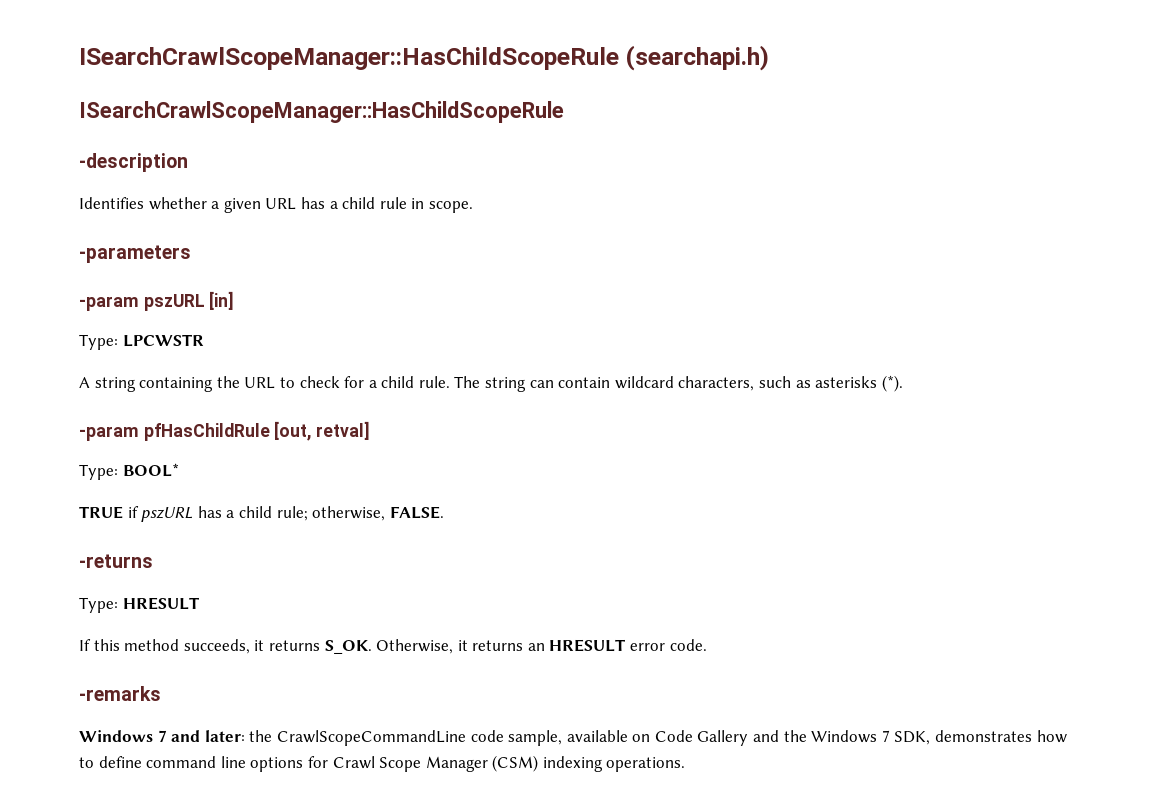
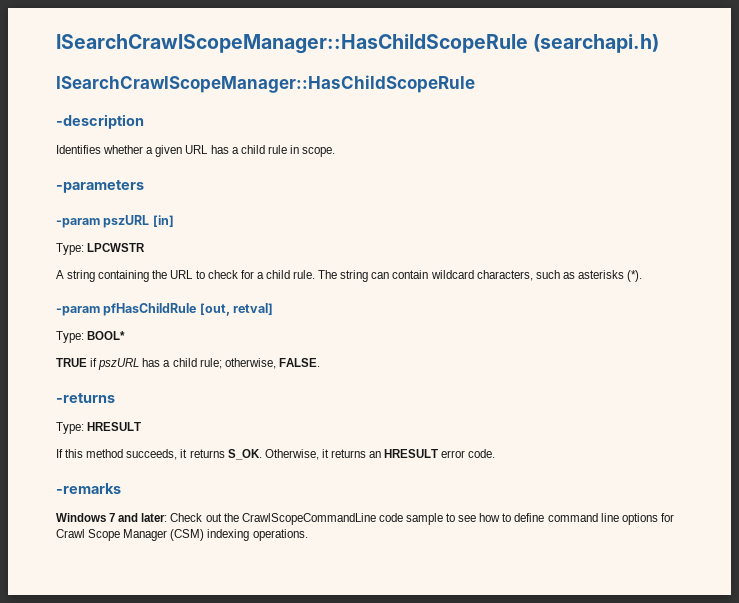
- Windows 7 and later: the CrawlScopeCommandLine code sample, available on Code Gallery and the Windows 7 SDK, demonstrates how to define command line options for Crawl Scope Manager (CSM) indexing operations.
+ Windows 7 and later: Check out the CrawlScopeCommandLine code sample to see how to define command line options for Crawl Scope Manager (CSM) indexing operations.

